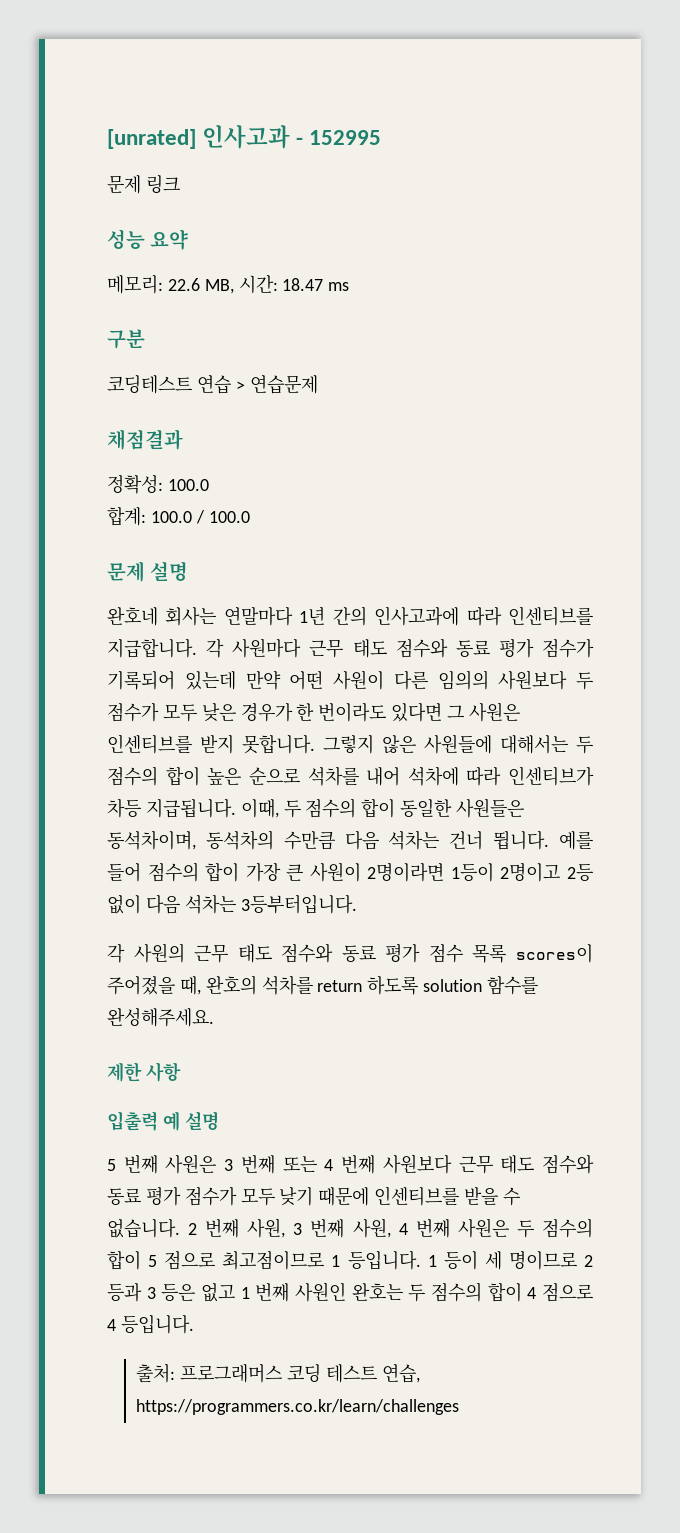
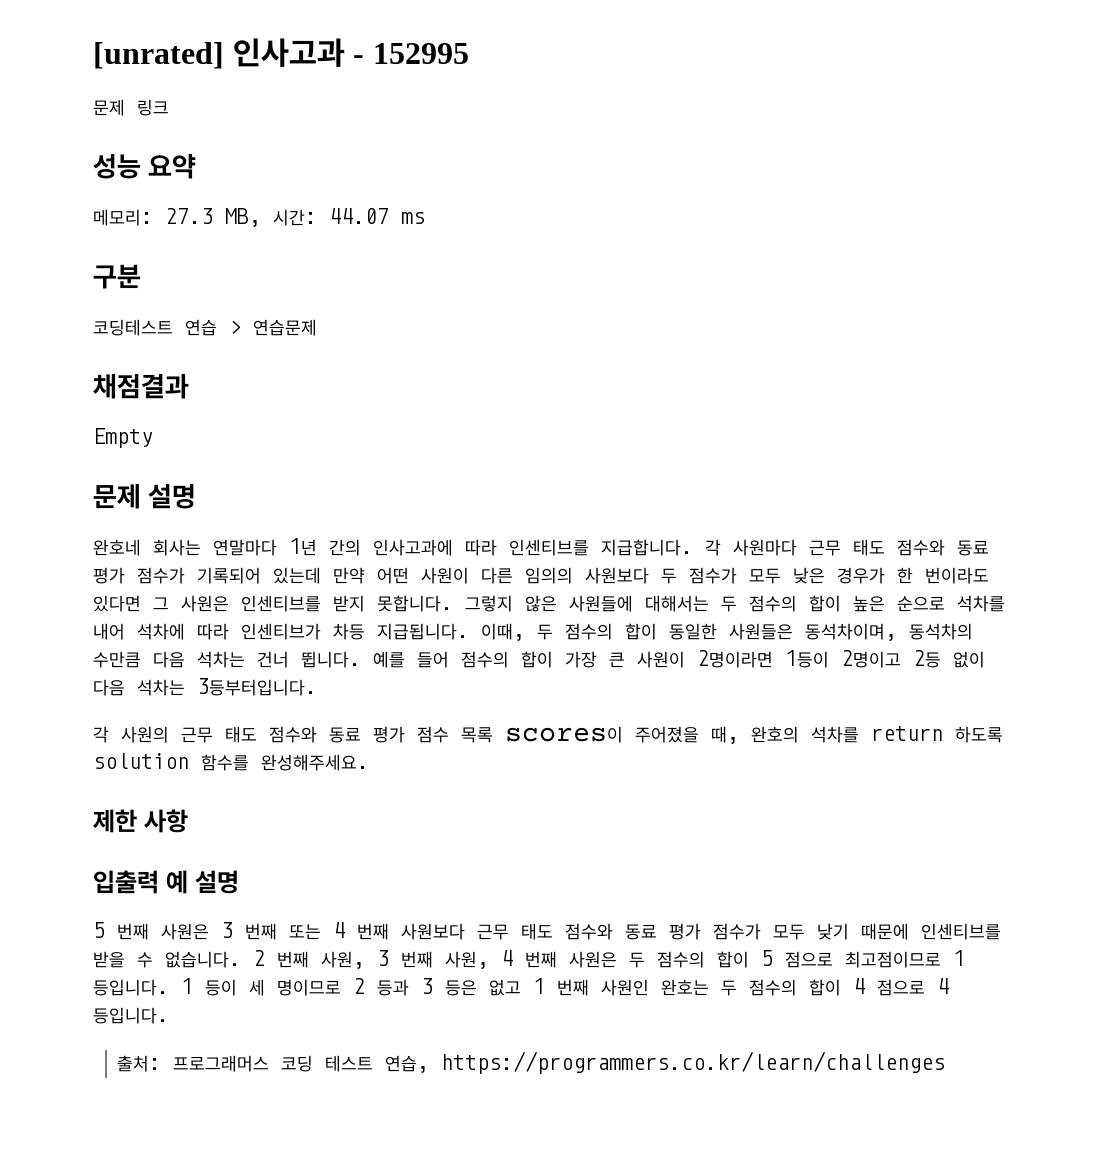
- 메모리: 22.6 MB, 시간: 18.47 ms
+ 메모리: 27.3 MB, 시간: 44.07 ms
- 정확성: 100.0
- 합계: 100.0 / 100.0
+ Empty

